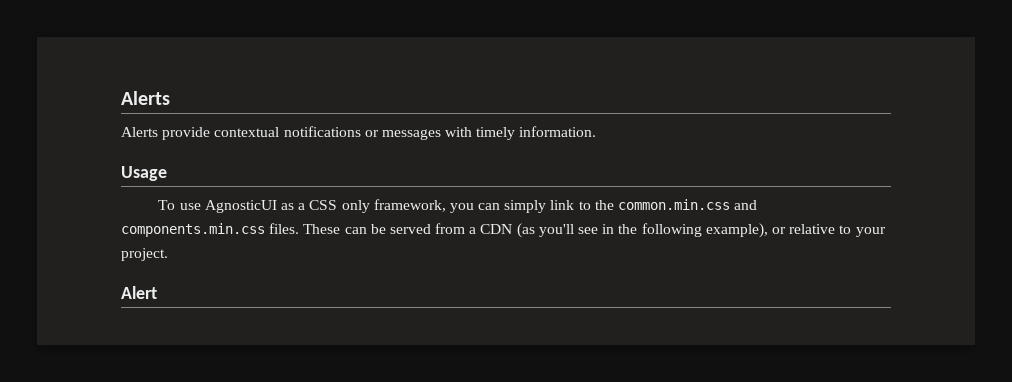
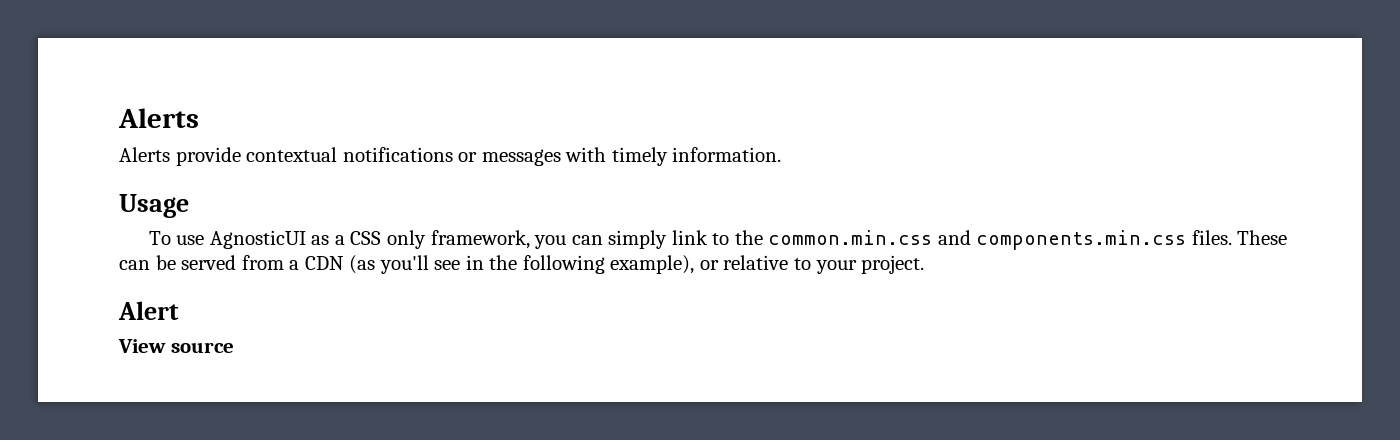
+ View source

